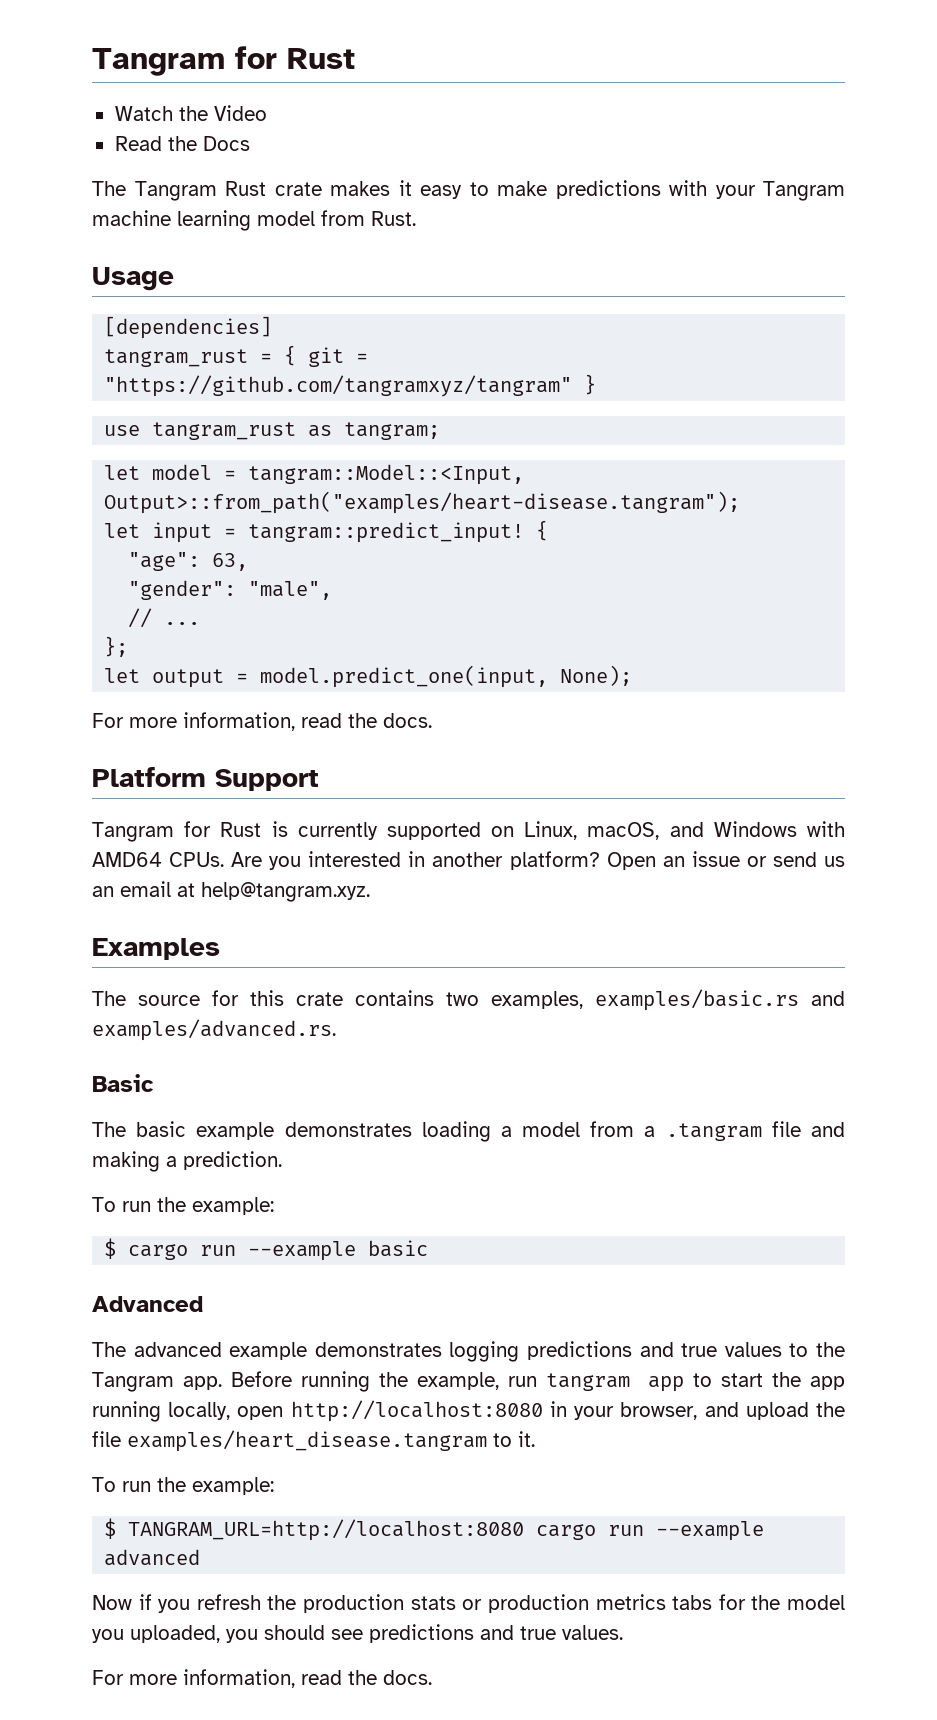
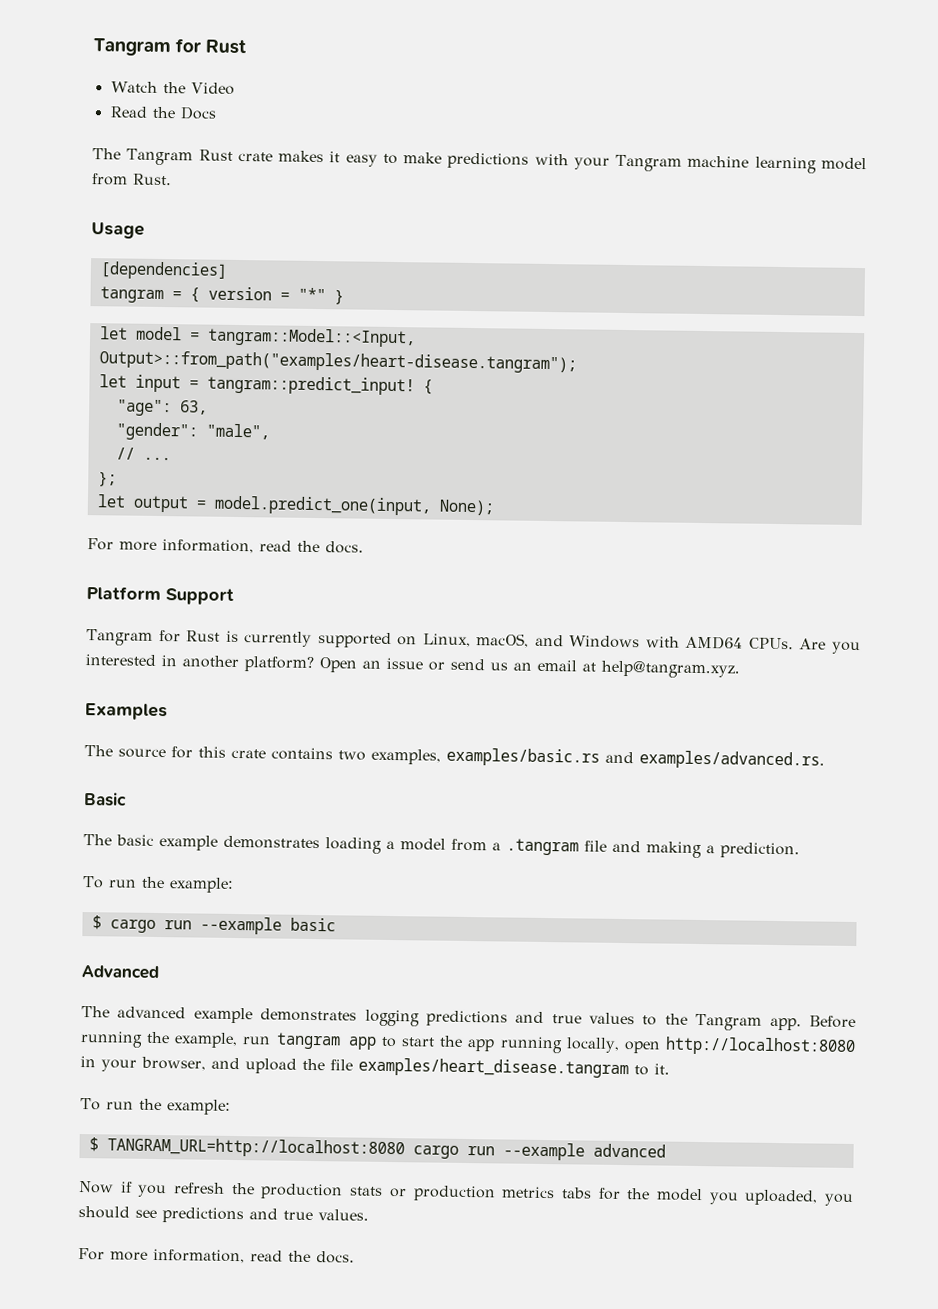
- tangram_rust = { git = "https://github.com/tangramxyz/tangram" }
- use tangram_rust as tangram;
+ tangram = { version = "*" }

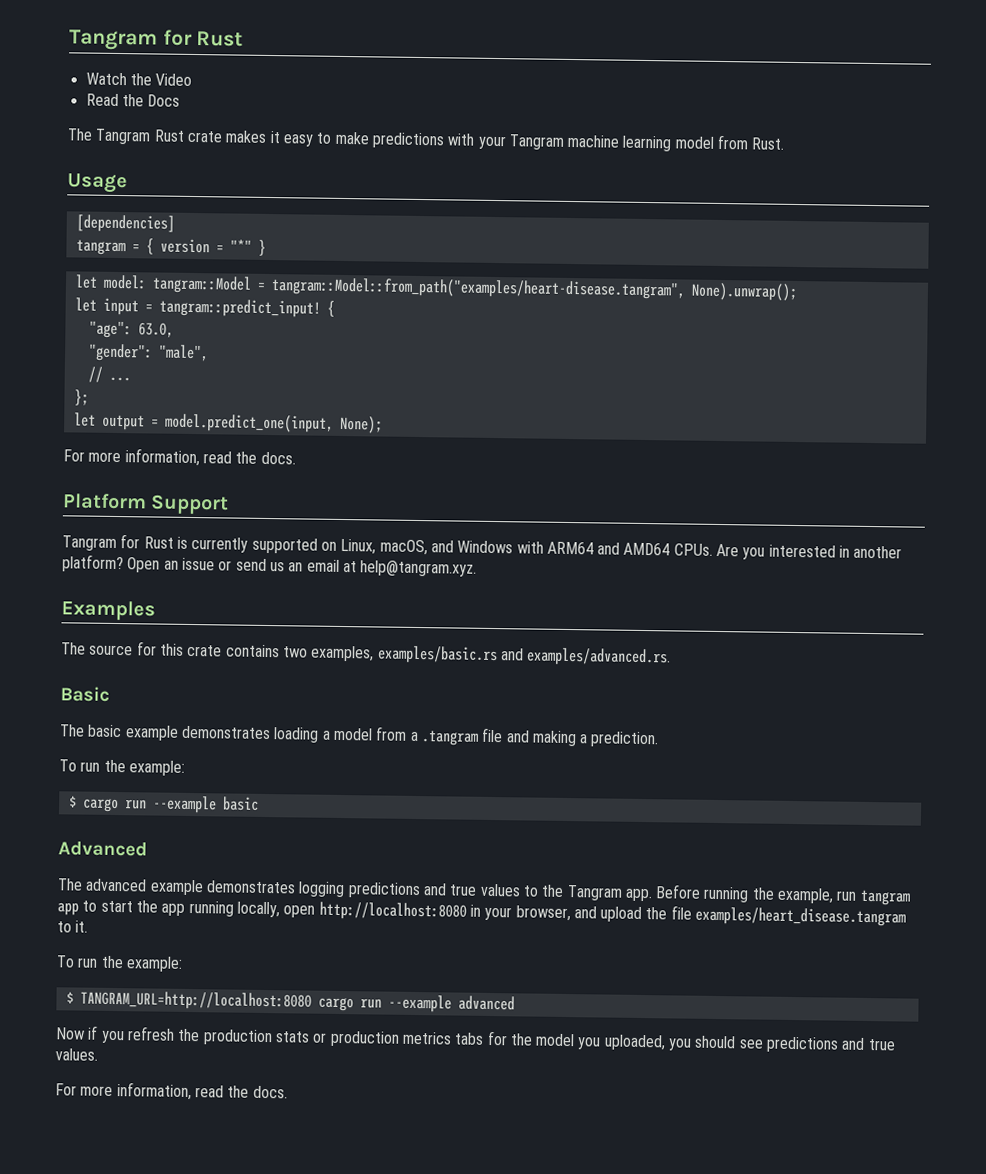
- let model = tangram::Model::<Input, Output>::from_path("examples/heart-disease.tangram");
+ let model: tangram::Model = tangram::Model::from_path("examples/heart-disease.tangram", None).unwrap();
- "age": 63,
+ "age": 63.0,
- Tangram for Rust is currently supported on Linux, macOS, and Windows with AMD64 CPUs.
+ Tangram for Rust is currently supported on Linux, macOS, and Windows with ARM64 and AMD64 CPUs.

